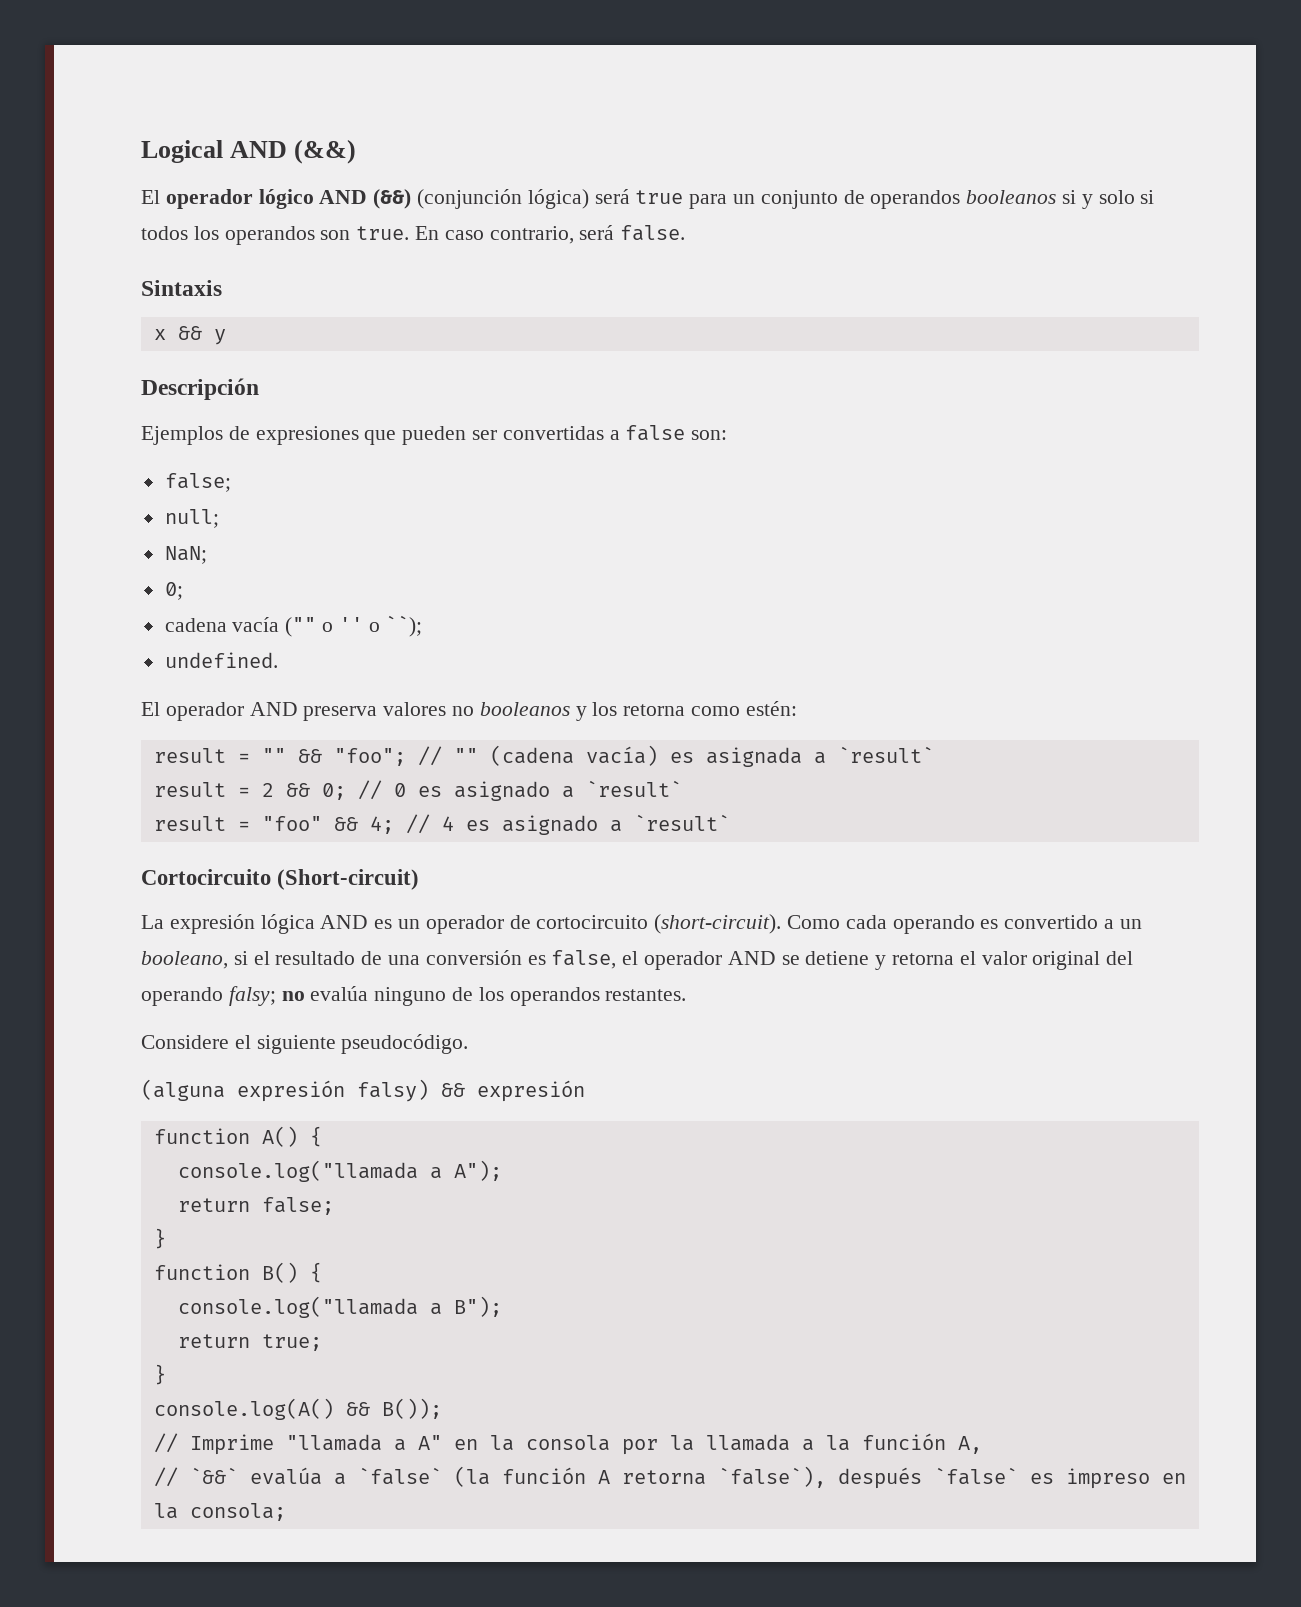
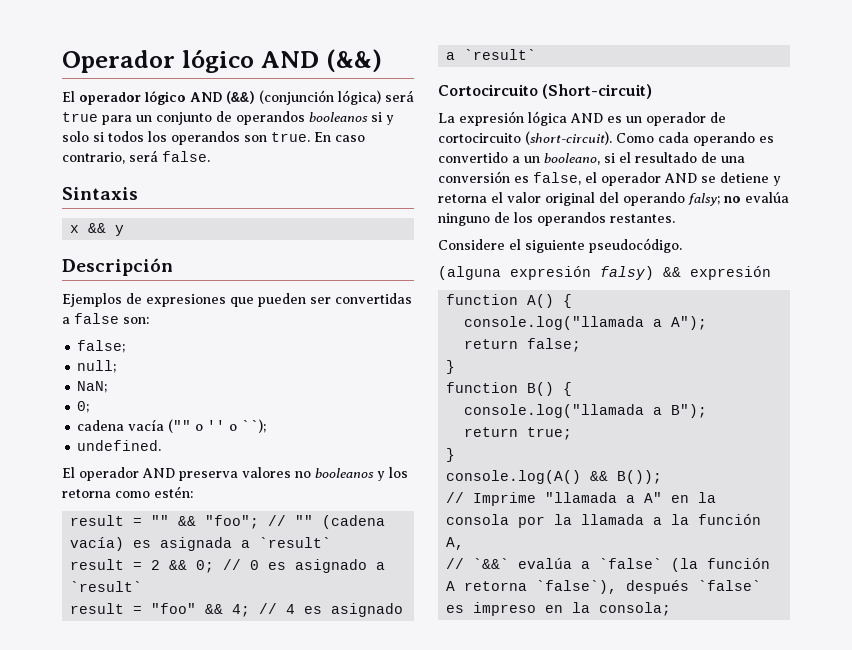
- Logical AND (&&)
+ Operador lógico AND (&&)

